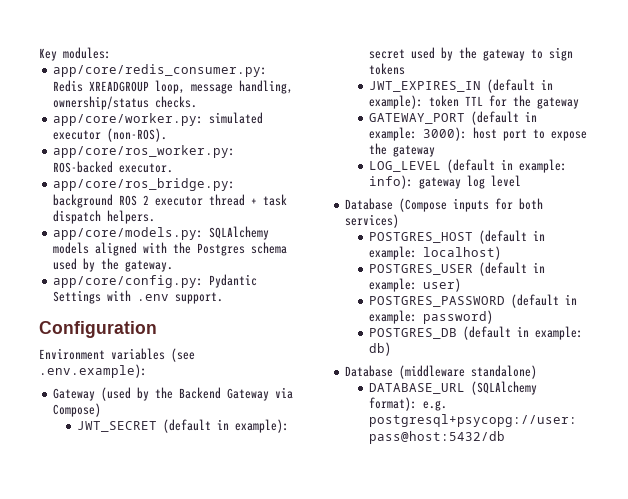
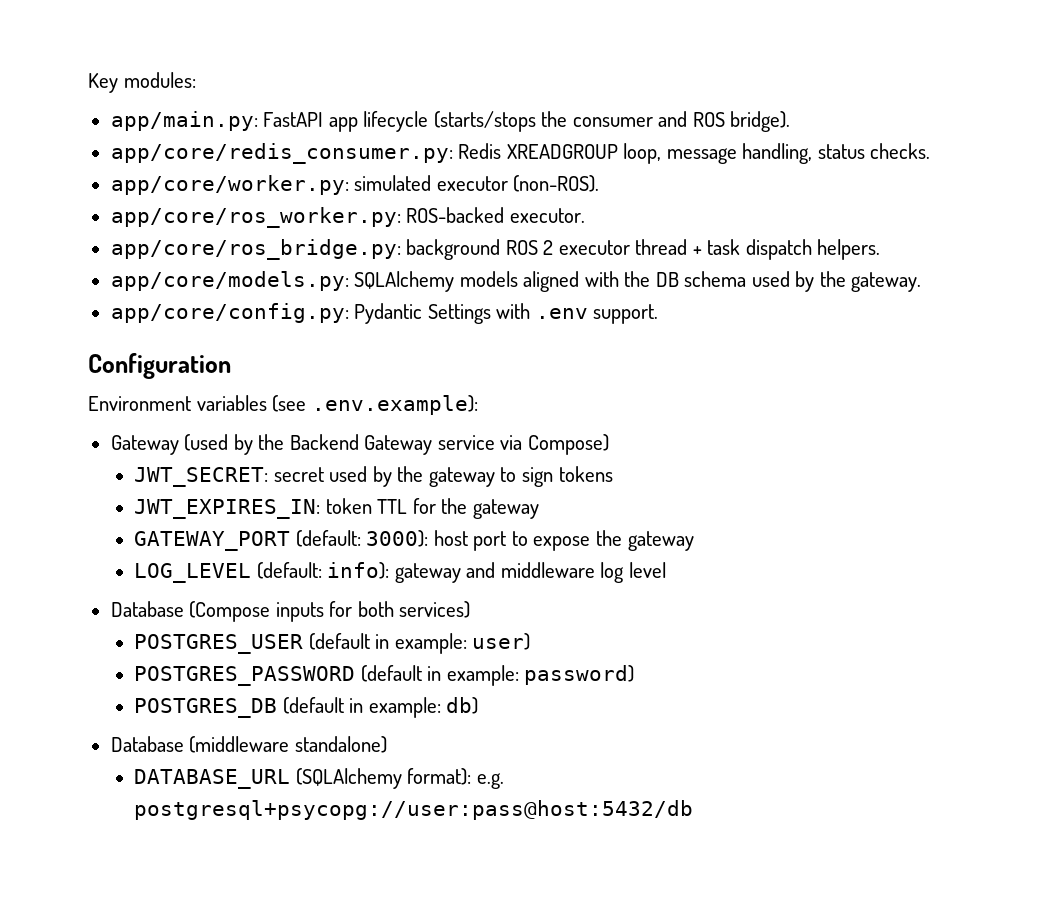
+ app/main.py: FastAPI app lifecycle (starts/stops the consumer and ROS bridge).
- app/core/redis_consumer.py: Redis XREADGROUP loop, message handling, ownership/status checks.
+ app/core/redis_consumer.py: Redis XREADGROUP loop, message handling, status checks.
- app/core/models.py: SQLAlchemy models aligned with the Postgres schema used by the gateway.
+ app/core/models.py: SQLAlchemy models aligned with the DB schema used by the gateway.
- Gateway (used by the Backend Gateway via Compose)
+ Gateway (used by the Backend Gateway service via Compose)
- JWT_SECRET (default in example): secret used by the gateway to sign tokens
+ JWT_SECRET: secret used by the gateway to sign tokens
- JWT_EXPIRES_IN (default in example): token TTL for the gateway
+ JWT_EXPIRES_IN: token TTL for the gateway
- GATEWAY_PORT (default in example: 3000): host port to expose the gateway
+ GATEWAY_PORT (default: 3000): host port to expose the gateway
- LOG_LEVEL (default in example: info): gateway log level
+ LOG_LEVEL (default: info): gateway and middleware log level
- POSTGRES_HOST (default in example: localhost)

